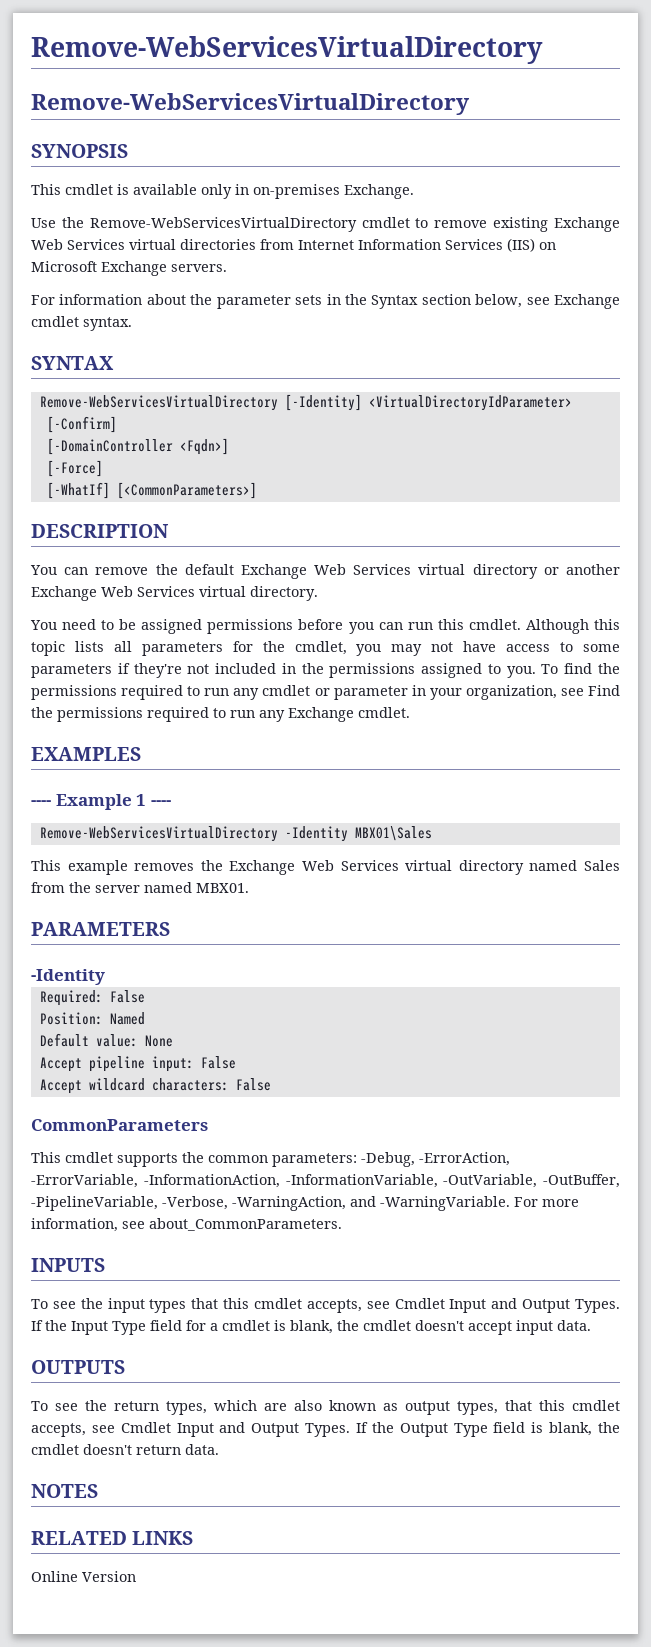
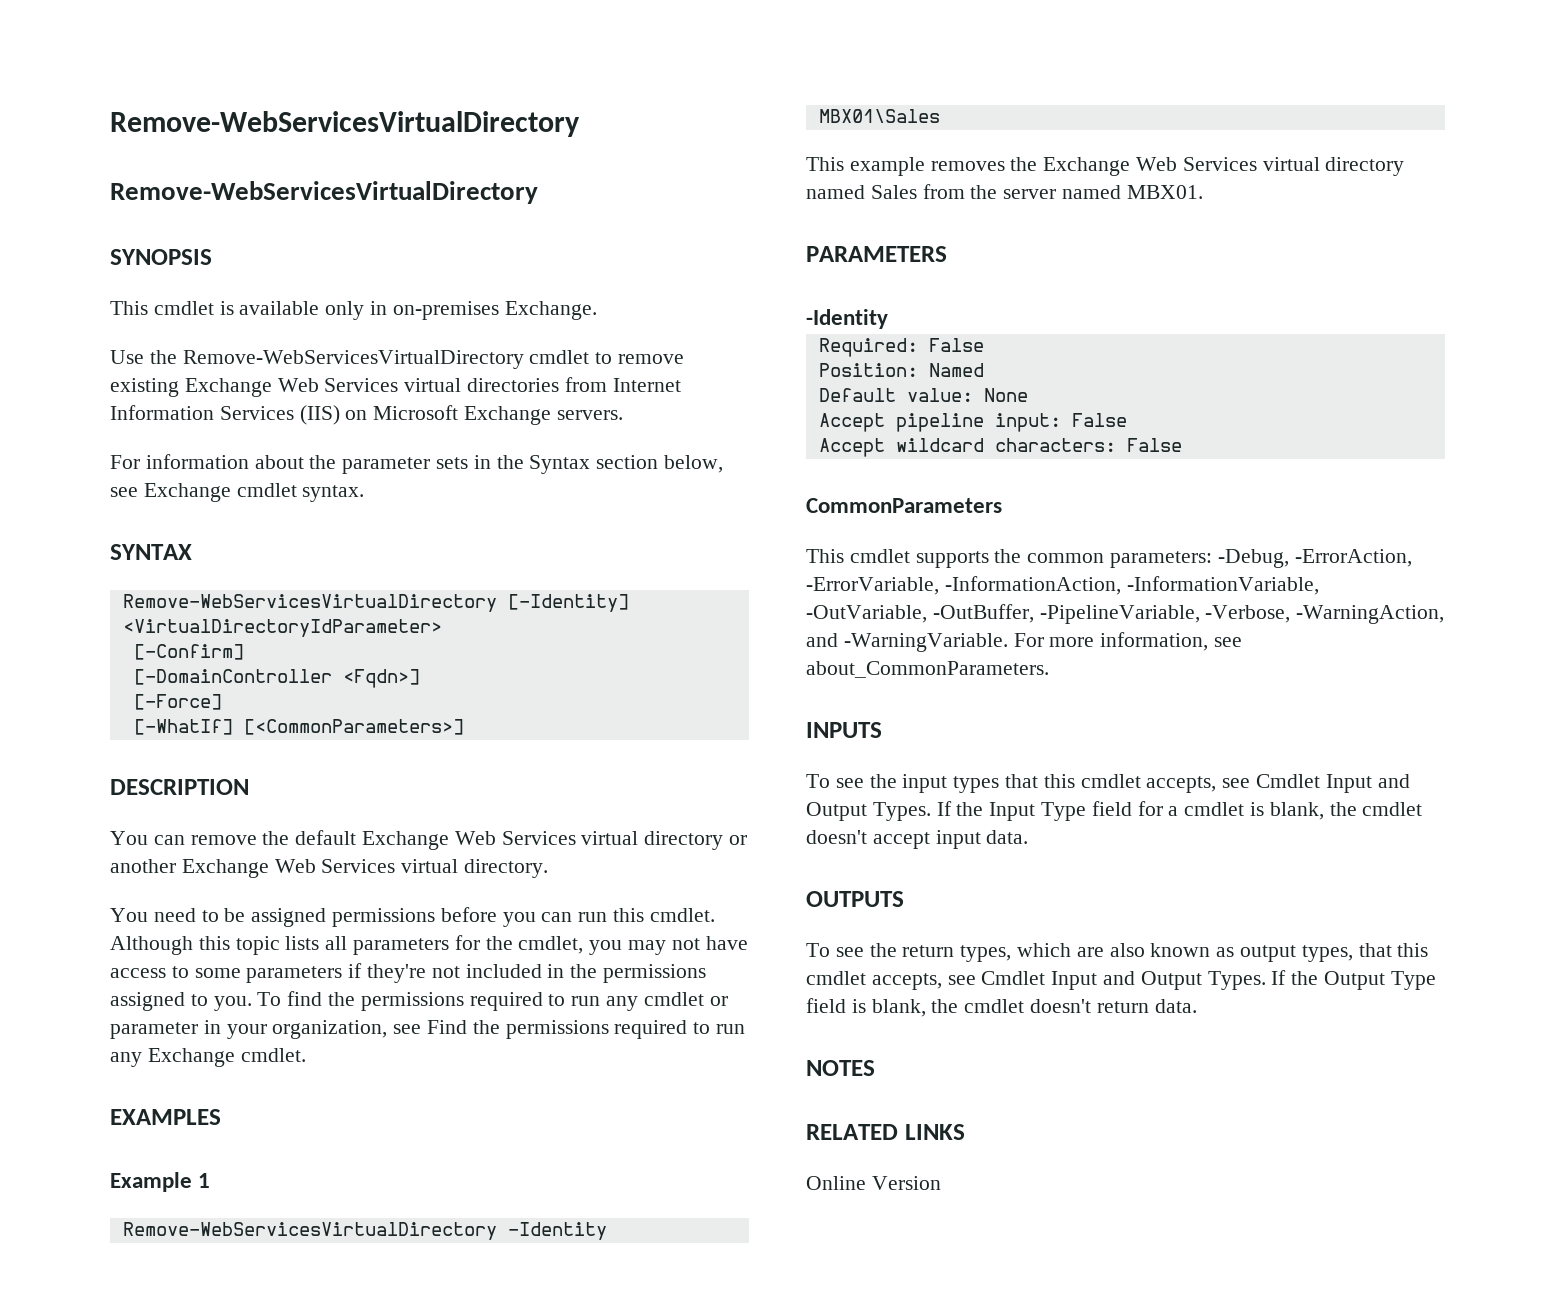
- ---- Example 1 ----
+ Example 1

